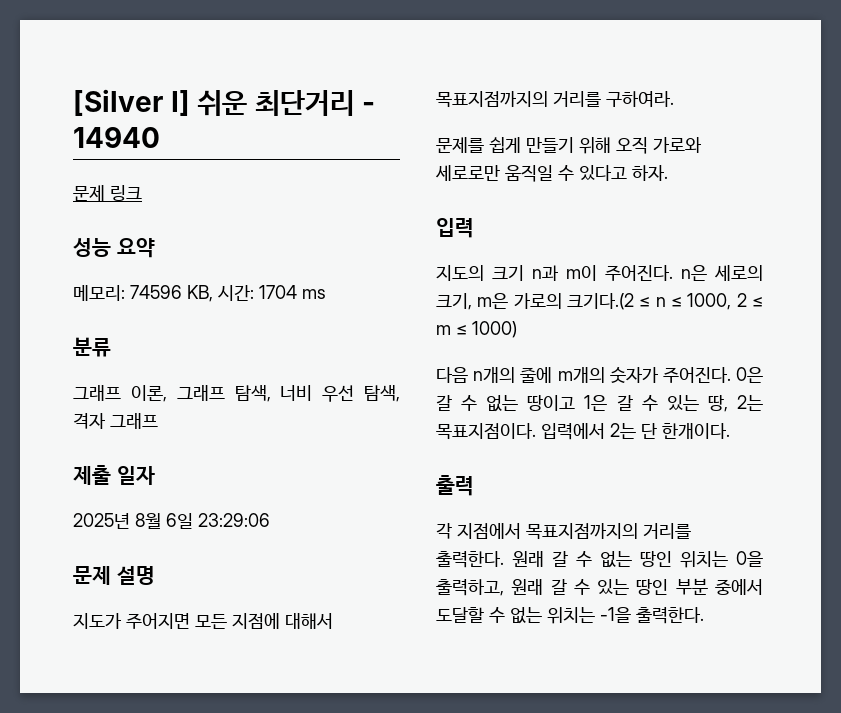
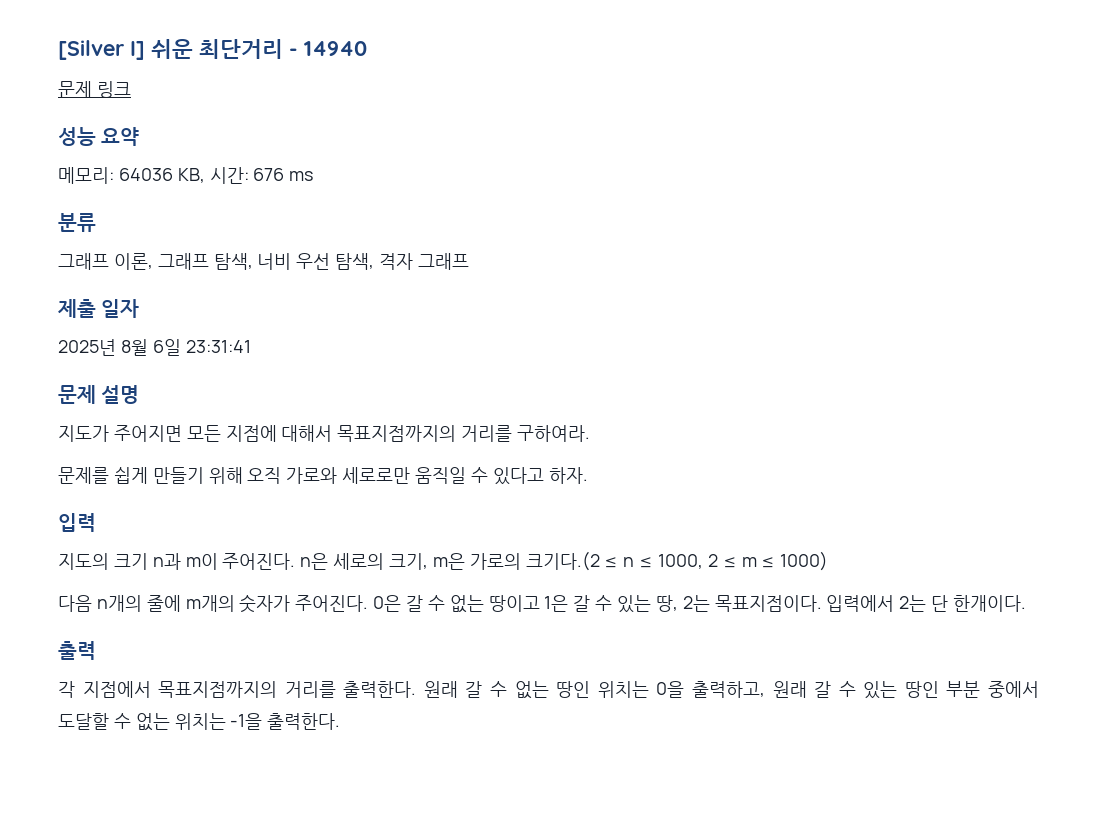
- 메모리: 74596 KB, 시간: 1704 ms
+ 메모리: 64036 KB, 시간: 676 ms
- 2025년 8월 6일 23:29:06
+ 2025년 8월 6일 23:31:41

